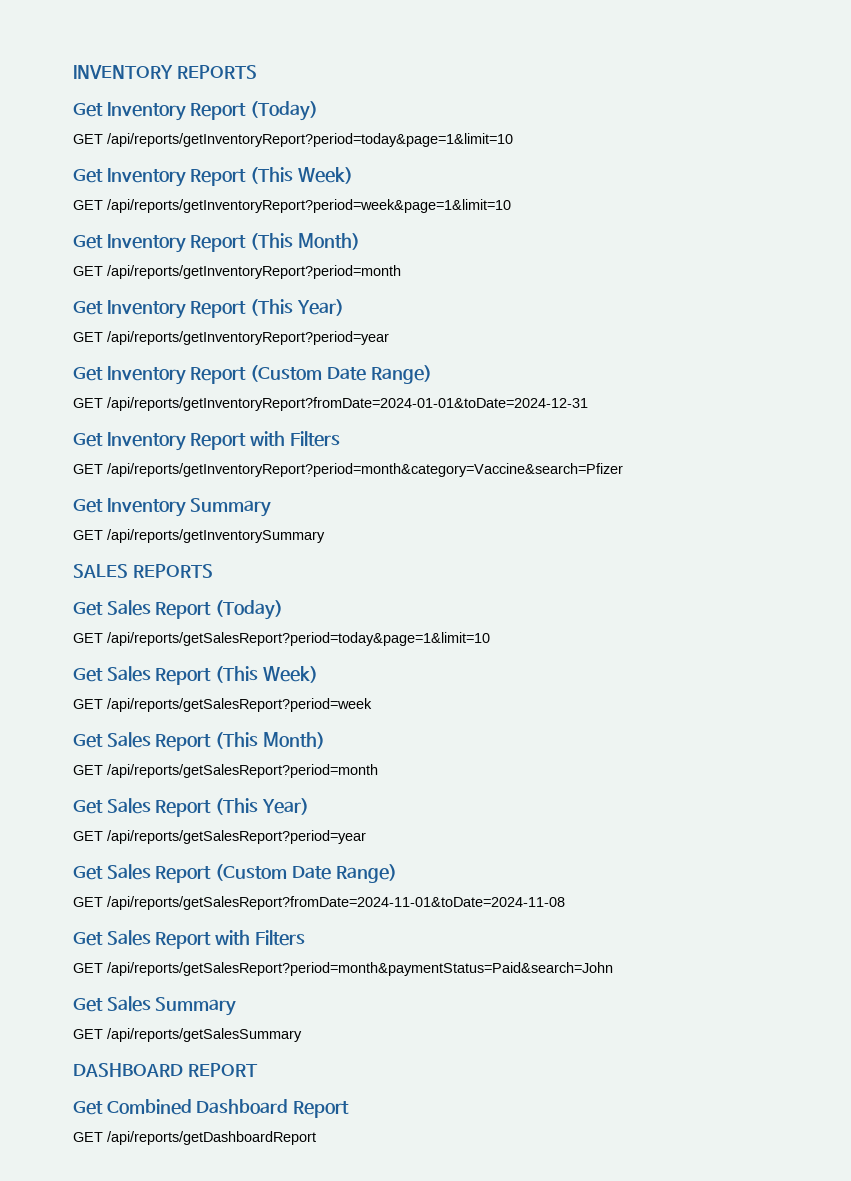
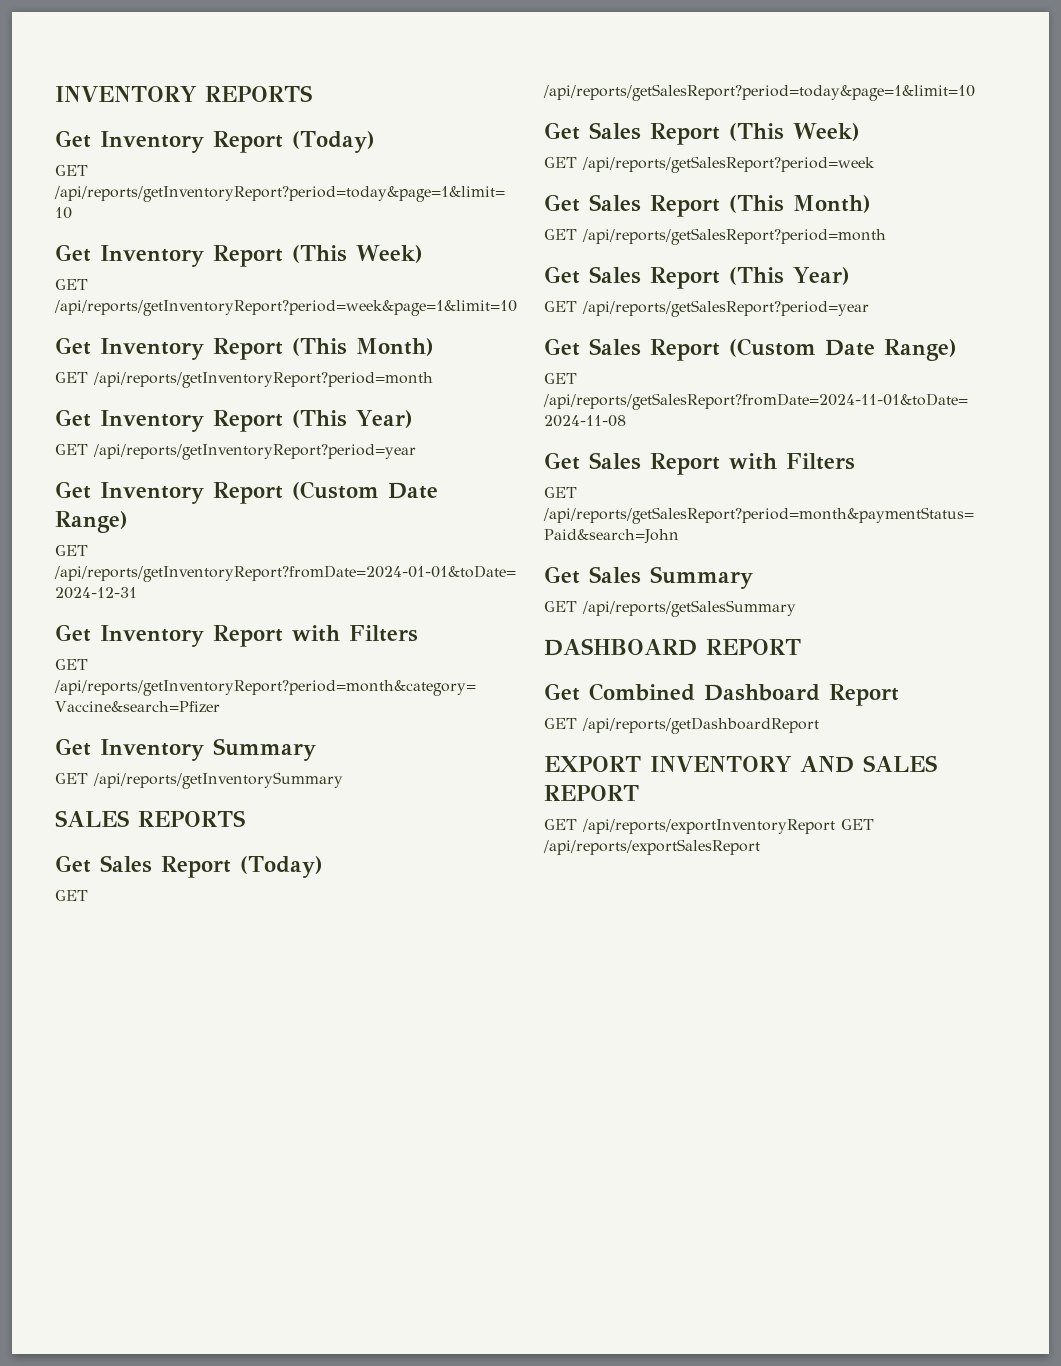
+ EXPORT INVENTORY AND SALES REPORT
+ GET /api/reports/exportInventoryReport GET /api/reports/exportSalesReport

